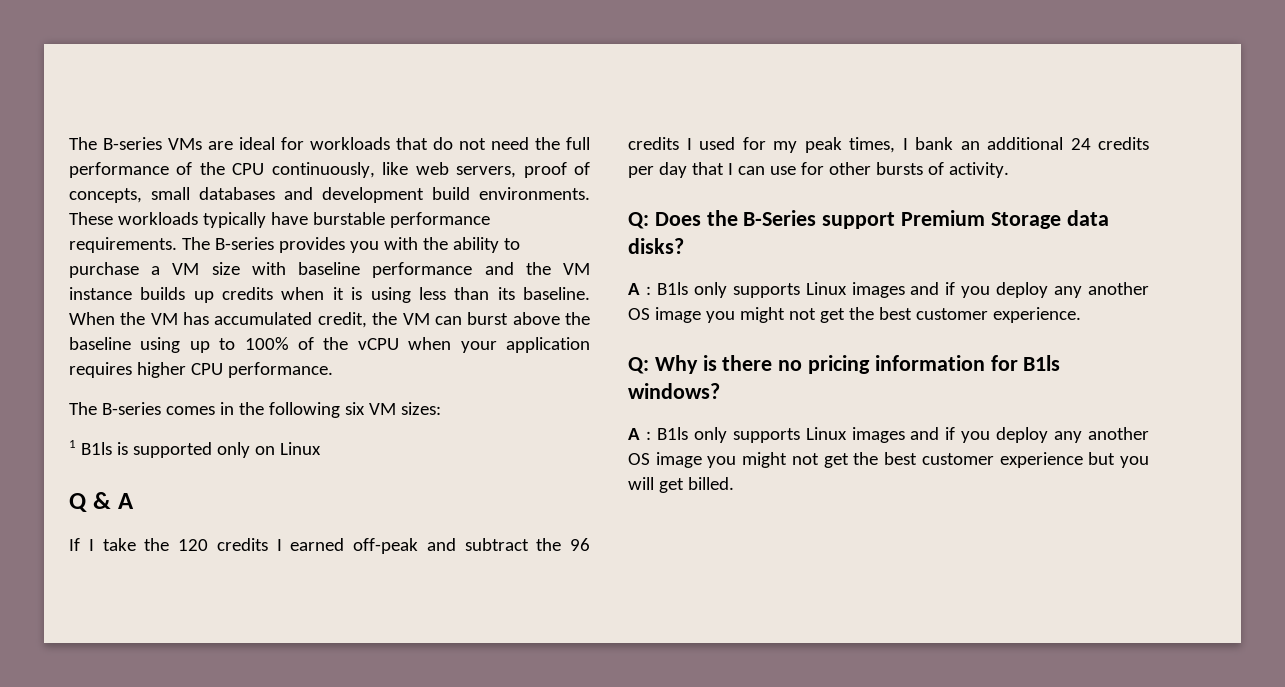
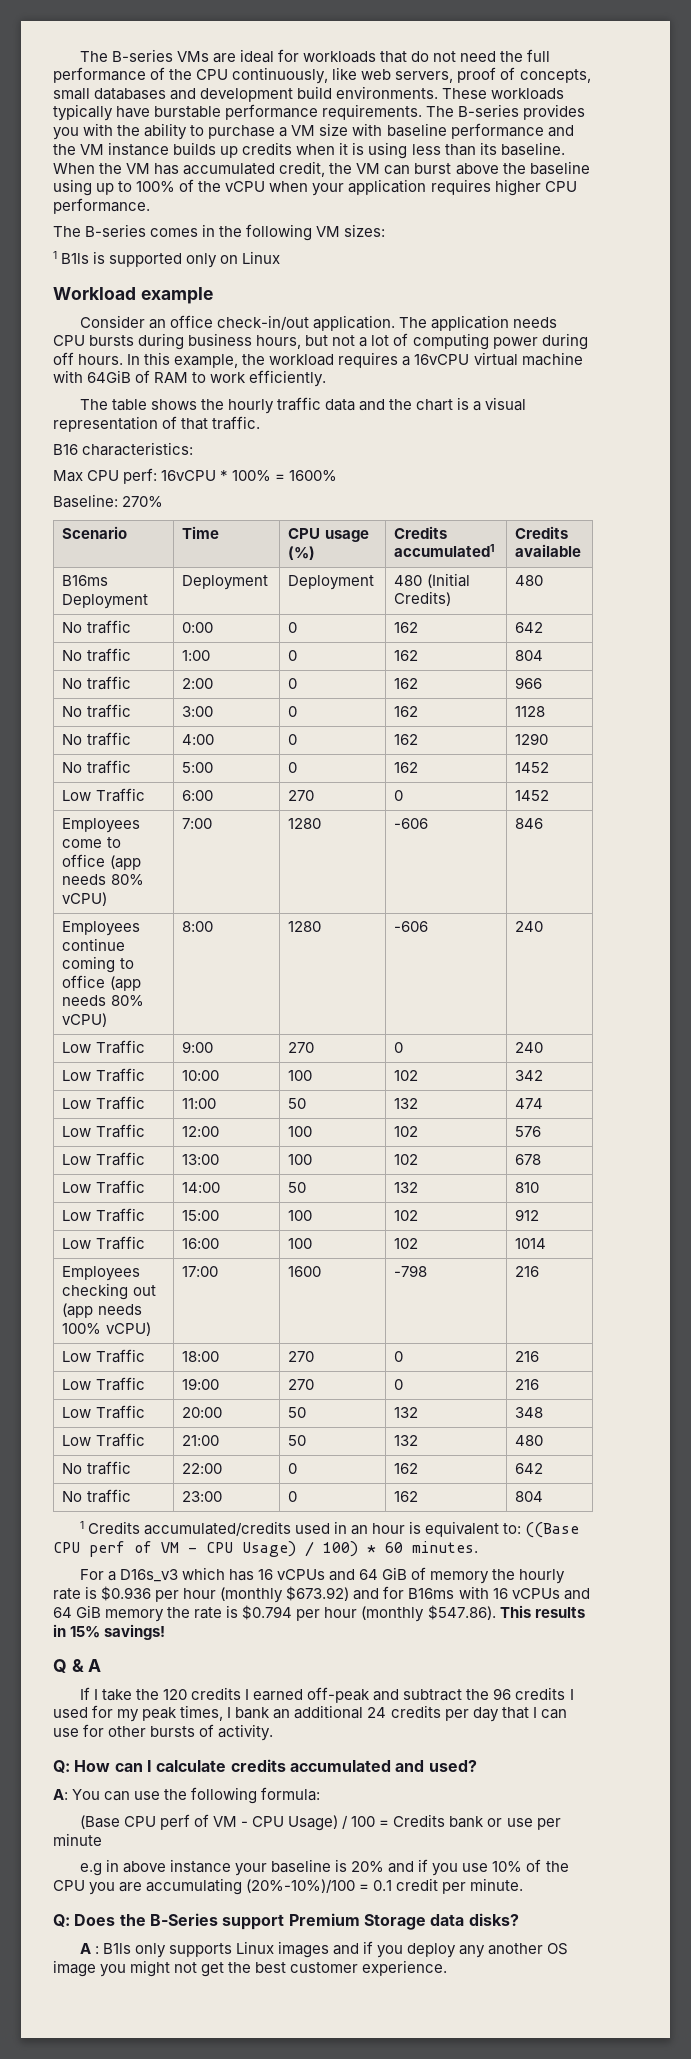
- The B-series comes in the following six VM sizes:
+ The B-series comes in the following VM sizes:
+ Workload example
+ Consider an office check-in/out application. The application needs CPU bursts during business hours, but not a lot of computing power during off hours. In this example, the workload requires a 16vCPU virtual machine with 64GiB of RAM to work efficiently.
+ The table shows the hourly traffic data and the chart is a visual representation of that traffic.
+ B16 characteristics:
+ Max CPU perf: 16vCPU * 100% = 1600%
+ Baseline: 270%
+ Scenario | Time | CPU usage (%) | Credits accumulated1 | Credits available
+ B16ms Deployment | Deployment | Deployment | 480 (Initial Credits) | 480
+ No traffic | 0:00 | 0 | 162 | 642
+ No traffic | 1:00 | 0 | 162 | 804
+ No traffic | 2:00 | 0 | 162 | 966
+ No traffic | 3:00 | 0 | 162 | 1128
+ No traffic | 4:00 | 0 | 162 | 1290
+ No traffic | 5:00 | 0 | 162 | 1452
+ Low Traffic | 6:00 | 270 | 0 | 1452
+ Employees come to office (app needs 80% vCPU) | 7:00 | 1280 | -606 | 846
+ Employees continue coming to office (app needs 80% vCPU) | 8:00 | 1280 | -606 | 240
+ Low Traffic | 9:00 | 270 | 0 | 240
+ Low Traffic | 10:00 | 100 | 102 | 342
+ Low Traffic | 11:00 | 50 | 132 | 474
+ Low Traffic | 12:00 | 100 | 102 | 576
+ Low Traffic | 13:00 | 100 | 102 | 678
+ Low Traffic | 14:00 | 50 | 132 | 810
+ Low Traffic | 15:00 | 100 | 102 | 912
+ Low Traffic | 16:00 | 100 | 102 | 1014
+ Employees checking out (app needs 100% vCPU) | 17:00 | 1600 | -798 | 216
+ Low Traffic | 18:00 | 270 | 0 | 216
+ Low Traffic | 19:00 | 270 | 0 | 216
+ Low Traffic | 20:00 | 50 | 132 | 348
+ Low Traffic | 21:00 | 50 | 132 | 480
+ No traffic | 22:00 | 0 | 162 | 642
+ No traffic | 23:00 | 0 | 162 | 804
+ 1 Credits accumulated/credits used in an hour is equivalent to: ((Base CPU perf of VM - CPU Usage) / 100) * 60 minutes.
+ For a D16s_v3 which has 16 vCPUs and 64 GiB of memory the hourly rate is $0.936 per hour (monthly $673.92) and for B16ms with 16 vCPUs and 64 GiB memory the rate is $0.794 per hour (monthly $547.86). This results in 15% savings!
+ Q: How can I calculate credits accumulated and used?
+ A: You can use the following formula:
+ (Base CPU perf of VM - CPU Usage) / 100 = Credits bank or use per minute
+ e.g in above instance your baseline is 20% and if you use 10% of the CPU you are accumulating (20%-10%)/100 = 0.1 credit per minute.
- Q: Why is there no pricing information for B1ls windows?
- A : B1ls only supports Linux images and if you deploy any another OS image you might not get the best customer experience but you will get billed.

